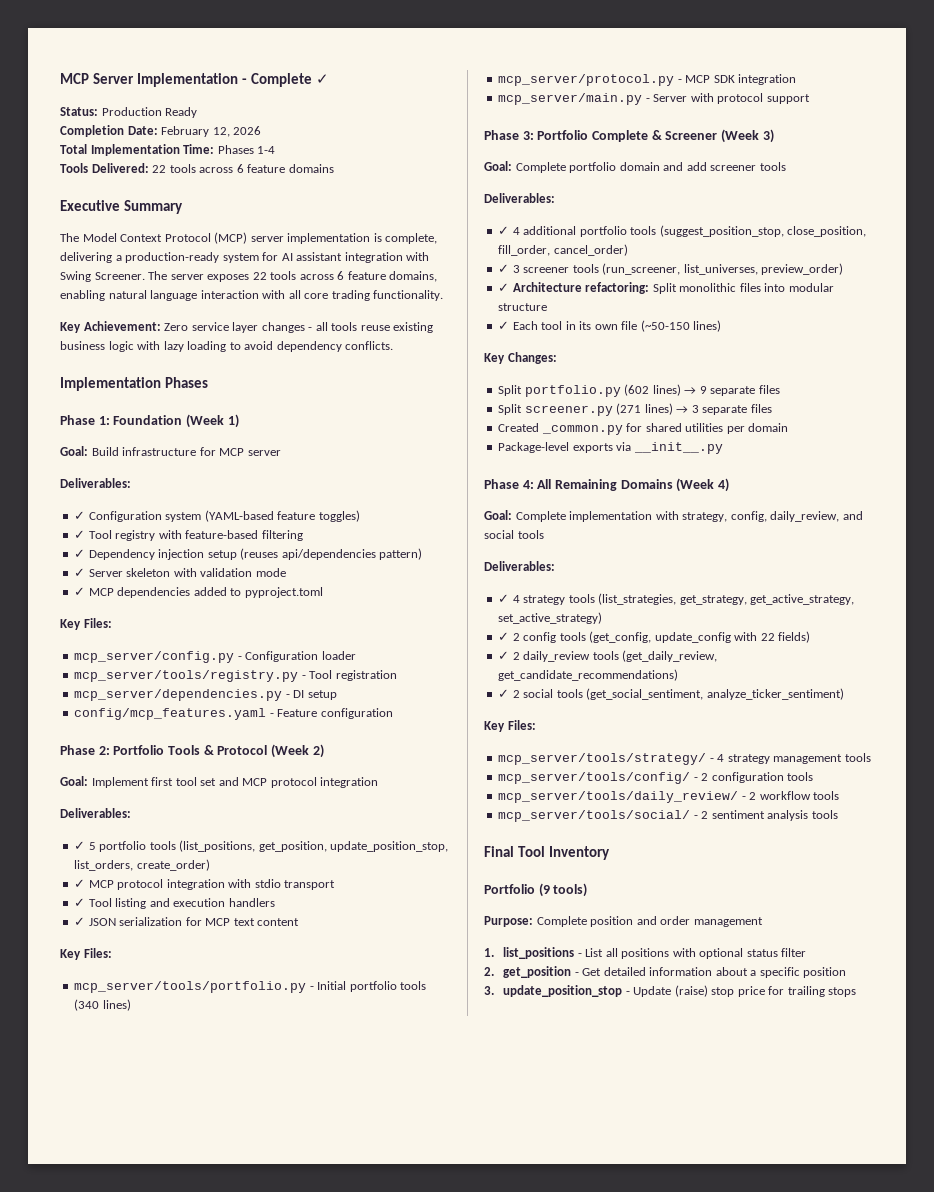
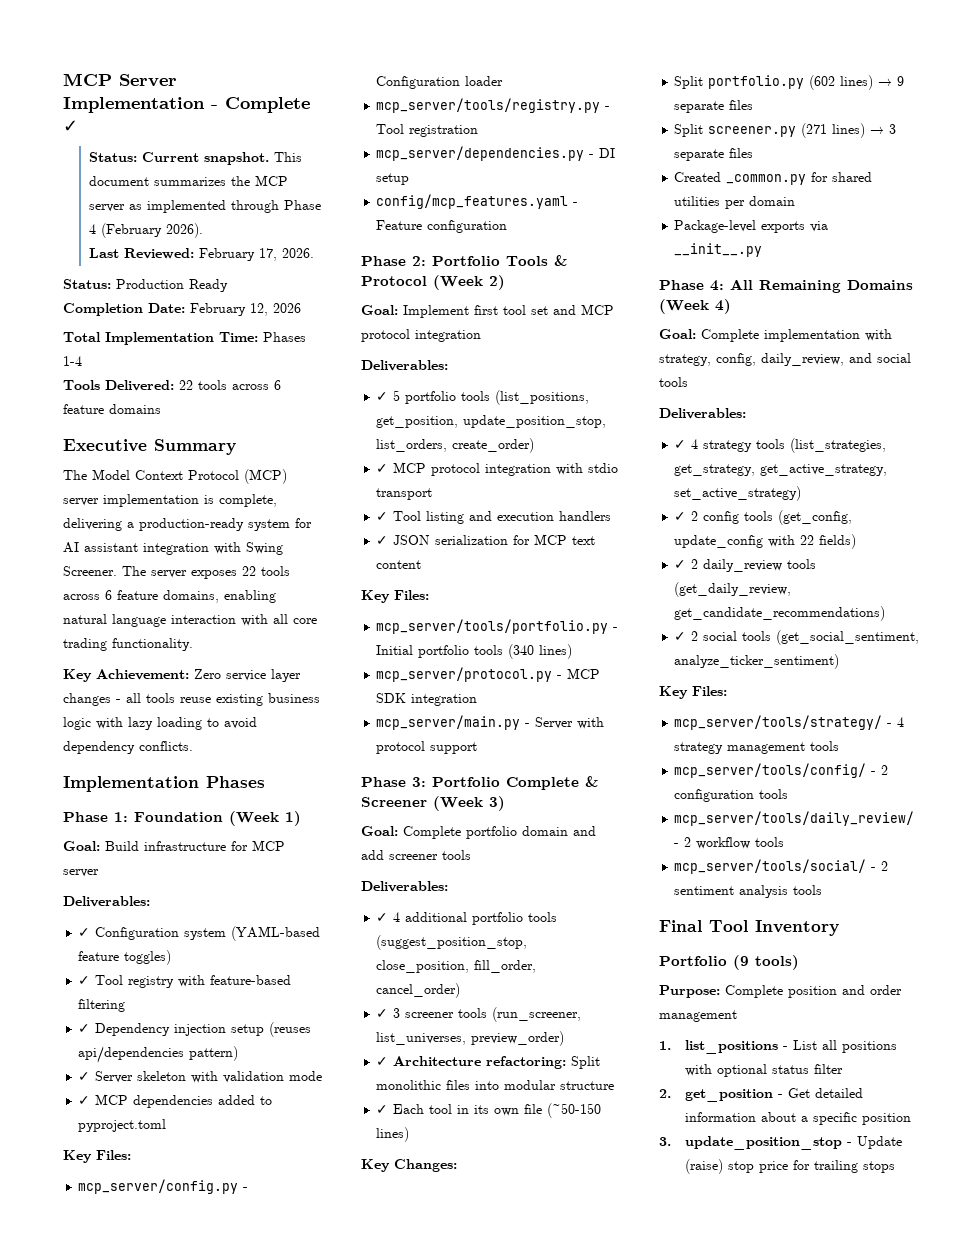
+ Status: Current snapshot. This document summarizes the MCP server as implemented through Phase 4 (February 2026).
+ Last Reviewed: February 17, 2026.

